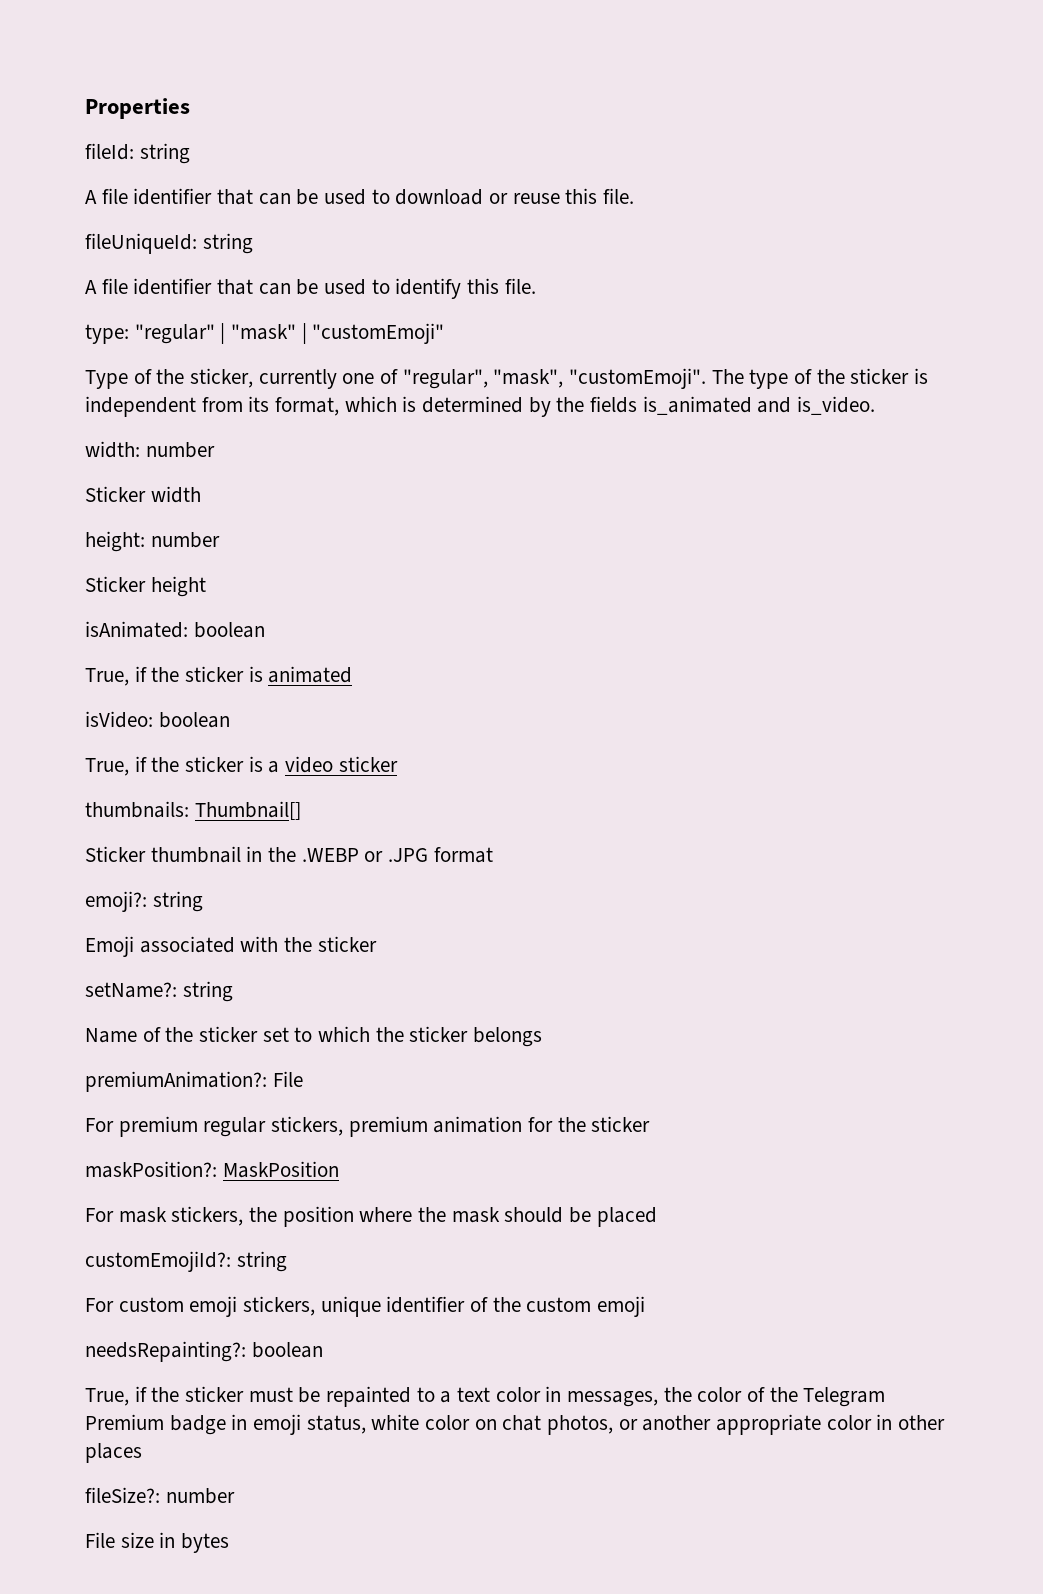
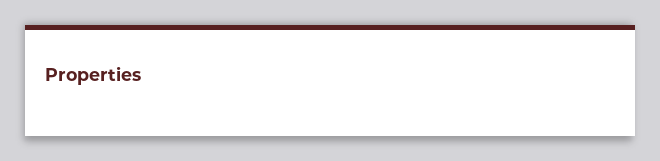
- fileId: string
- A file identifier that can be used to download or reuse this file.
- fileUniqueId: string
- A file identifier that can be used to identify this file.
- type: "regular" | "mask" | "customEmoji"
- Type of the sticker, currently one of "regular", "mask", "customEmoji". The type of the sticker is independent from its format, which is determined by the fields is_animated and is_video.
- width: number
- Sticker width
- height: number
- Sticker height
- isAnimated: boolean
- True, if the sticker is animated
- isVideo: boolean
- True, if the sticker is a video sticker
- thumbnails: Thumbnail[]
- Sticker thumbnail in the .WEBP or .JPG format
- emoji?: string
- Emoji associated with the sticker
- setName?: string
- Name of the sticker set to which the sticker belongs
- premiumAnimation?: File
- For premium regular stickers, premium animation for the sticker
- maskPosition?: MaskPosition
- For mask stickers, the position where the mask should be placed
- customEmojiId?: string
- For custom emoji stickers, unique identifier of the custom emoji
- needsRepainting?: boolean
- True, if the sticker must be repainted to a text color in messages, the color of the Telegram Premium badge in emoji status, white color on chat photos, or another appropriate color in other places
- fileSize?: number
- File size in bytes

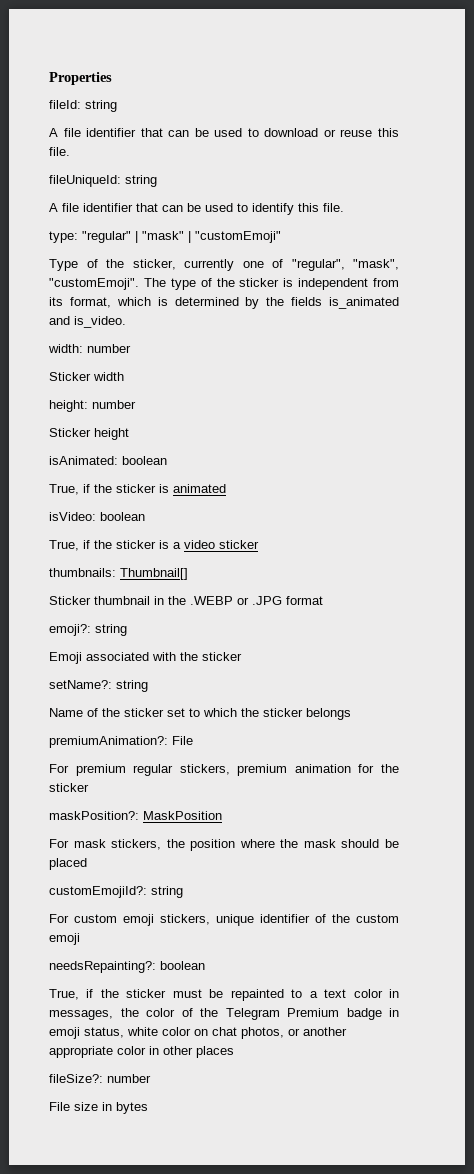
+ fileId: string
+ A file identifier that can be used to download or reuse this file.
+ fileUniqueId: string
+ A file identifier that can be used to identify this file.
+ type: "regular" | "mask" | "customEmoji"
+ Type of the sticker, currently one of "regular", "mask", "customEmoji". The type of the sticker is independent from its format, which is determined by the fields is_animated and is_video.
+ width: number
+ Sticker width
+ height: number
+ Sticker height
+ isAnimated: boolean
+ True, if the sticker is animated
+ isVideo: boolean
+ True, if the sticker is a video sticker
+ thumbnails: Thumbnail[]
+ Sticker thumbnail in the .WEBP or .JPG format
+ emoji?: string
+ Emoji associated with the sticker
+ setName?: string
+ Name of the sticker set to which the sticker belongs
+ premiumAnimation?: File
+ For premium regular stickers, premium animation for the sticker
+ maskPosition?: MaskPosition
+ For mask stickers, the position where the mask should be placed
+ customEmojiId?: string
+ For custom emoji stickers, unique identifier of the custom emoji
+ needsRepainting?: boolean
+ True, if the sticker must be repainted to a text color in messages, the color of the Telegram Premium badge in emoji status, white color on chat photos, or another appropriate color in other places
+ fileSize?: number
+ File size in bytes

